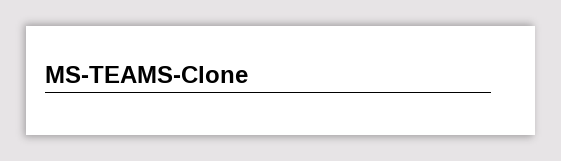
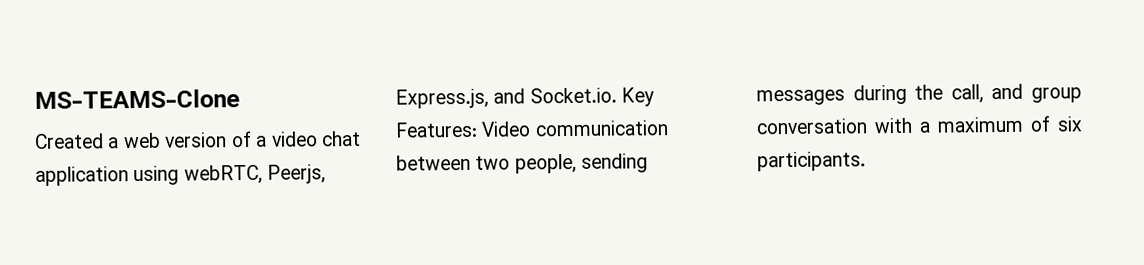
+ Created a web version of a video chat application using webRTC, Peerjs, Express.js, and Socket.io. Key Features: Video communication between two people, sending messages during the call, and group conversation with a maximum of six participants.

